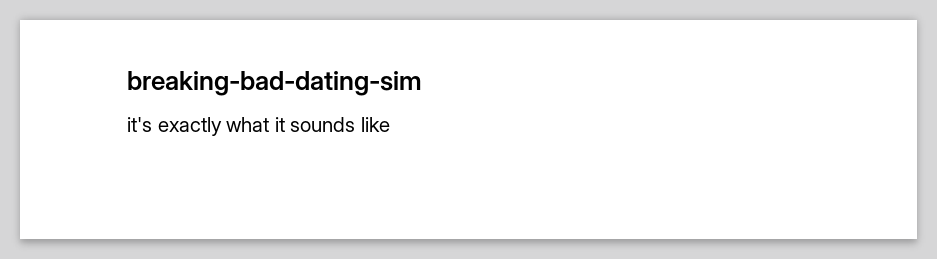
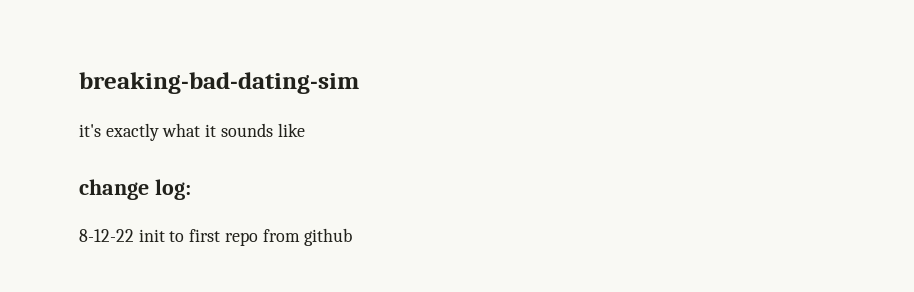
+ change log:
+ 8-12-22 init to first repo from github

